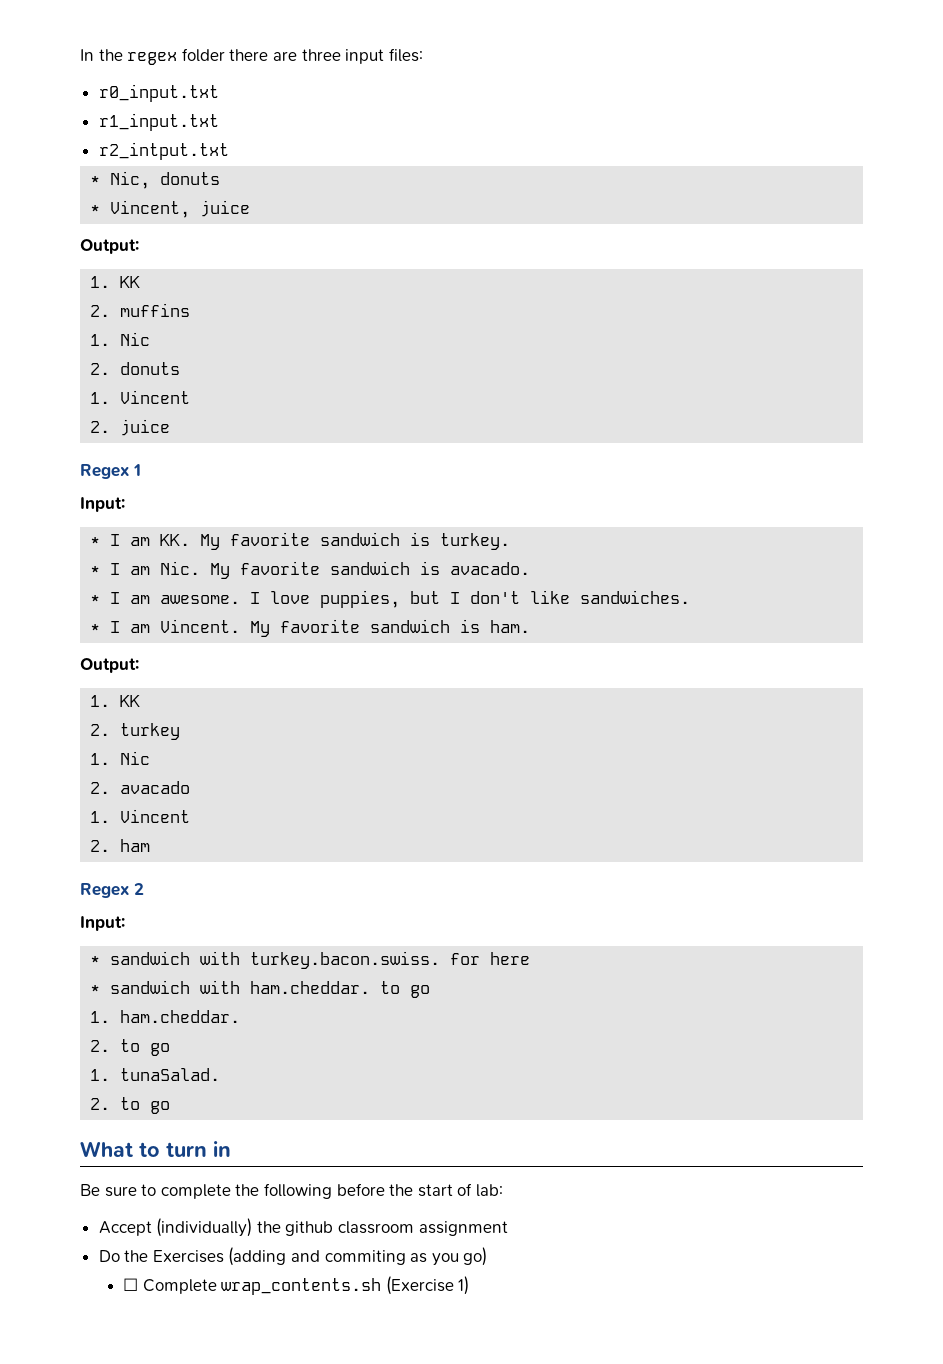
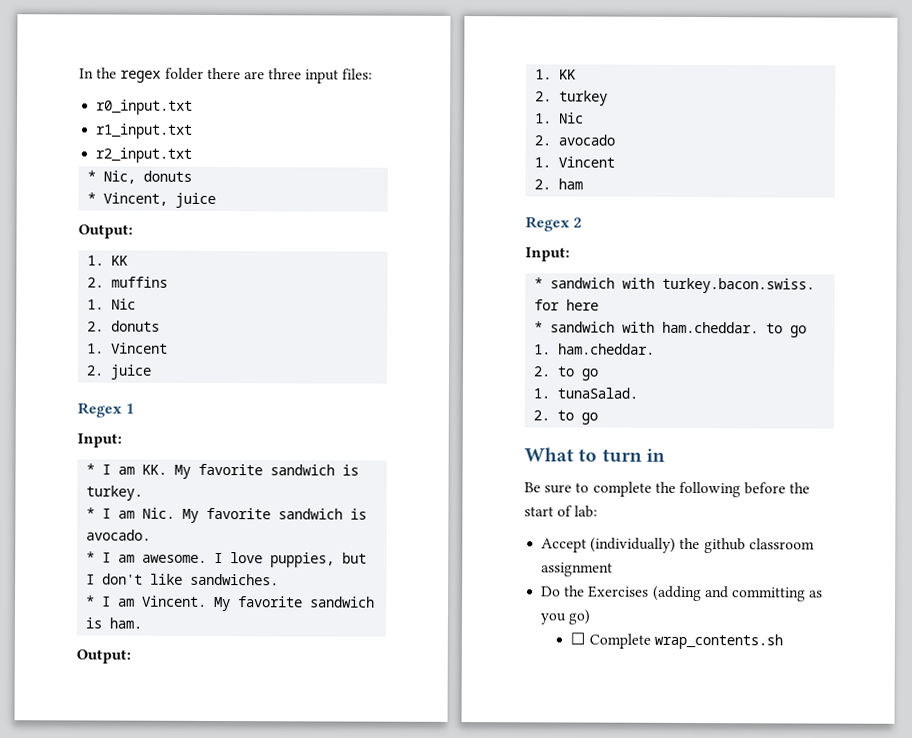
- r2_intput.txt
+ r2_input.txt
- * I am Nic. My favorite sandwich is avacado.
+ * I am Nic. My favorite sandwich is avocado.
- 2. avacado
+ 2. avocado
- Do the Exercises (adding and commiting as you go)
+ Do the Exercises (adding and committing as you go)
- ☐ Complete wrap_contents.sh (Exercise 1)
+ ☐ Complete wrap_contents.sh

